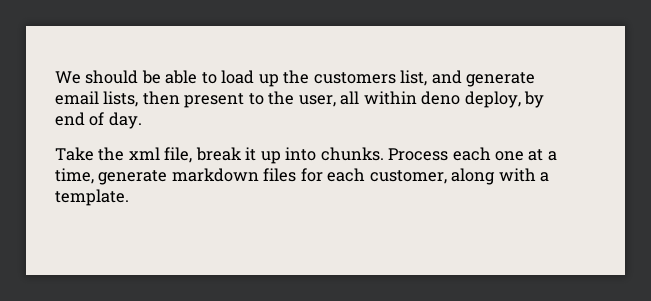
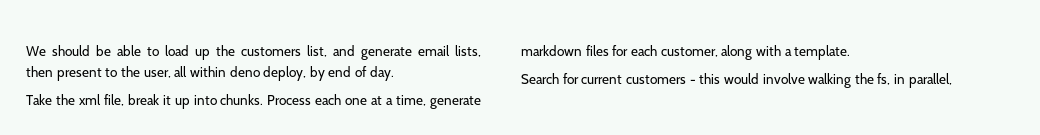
+ Search for current customers - this would involve walking the fs, in parallel,

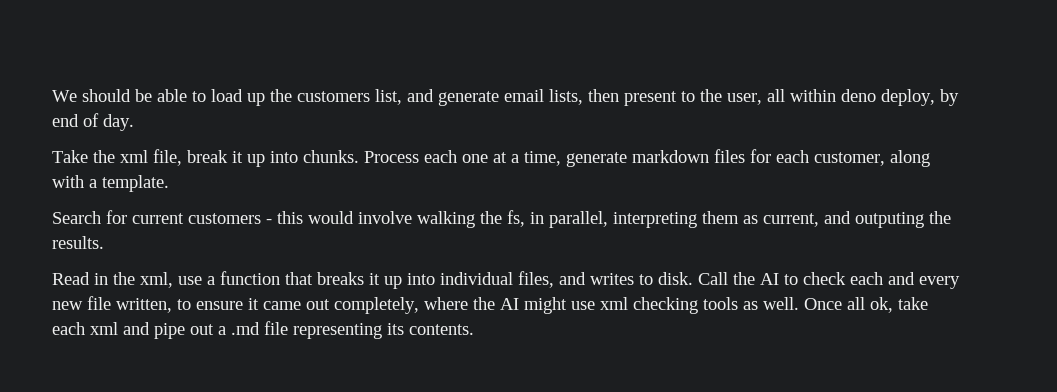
- Search for current customers - this would involve walking the fs, in parallel,
+ Search for current customers - this would involve walking the fs, in parallel, interpreting them as current, and outputing the results.
+ Read in the xml, use a function that breaks it up into individual files, and writes to disk. Call the AI to check each and every new file written, to ensure it came out completely, where the AI might use xml checking tools as well. Once all ok, take each xml and pipe out a .md file representing its contents.

